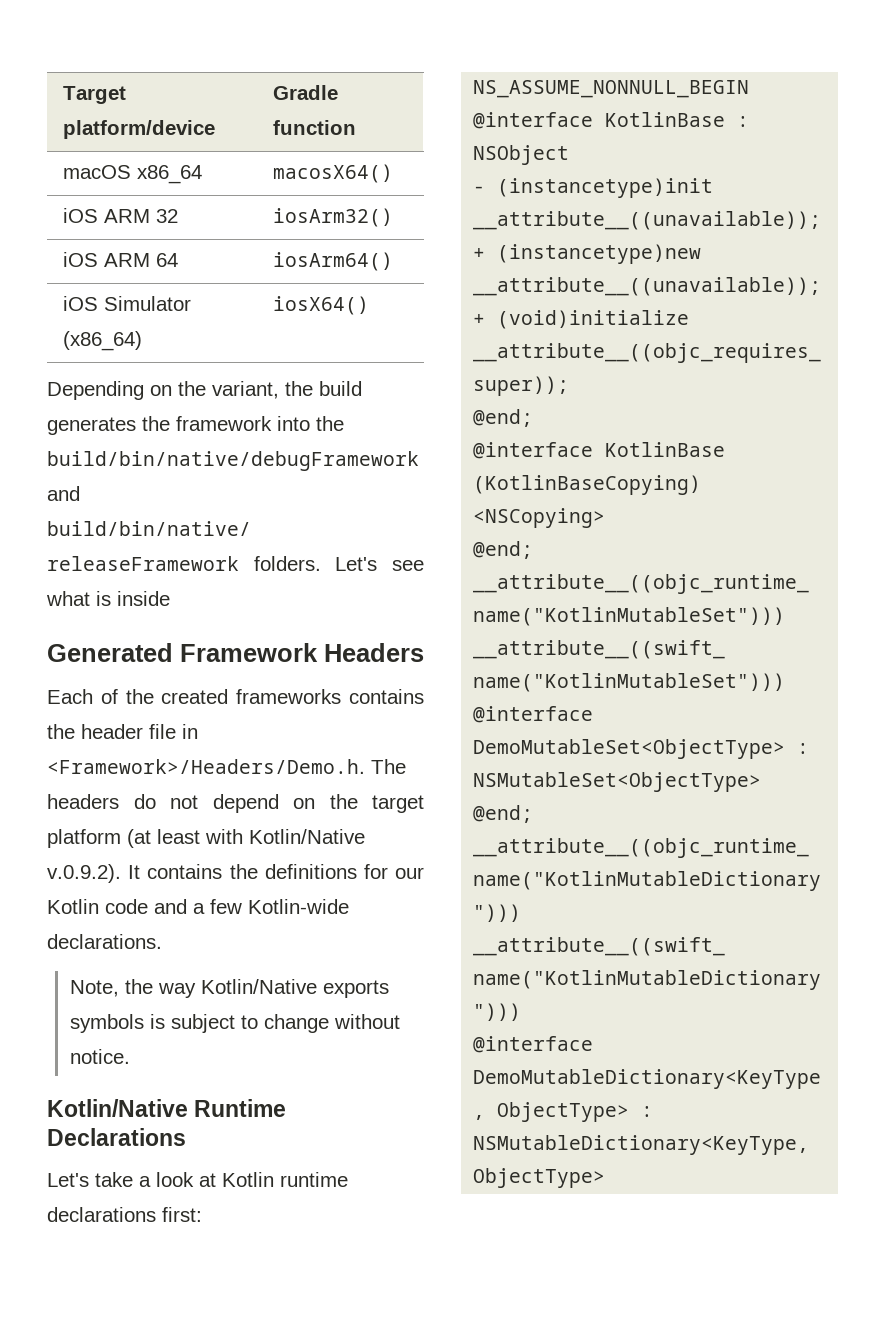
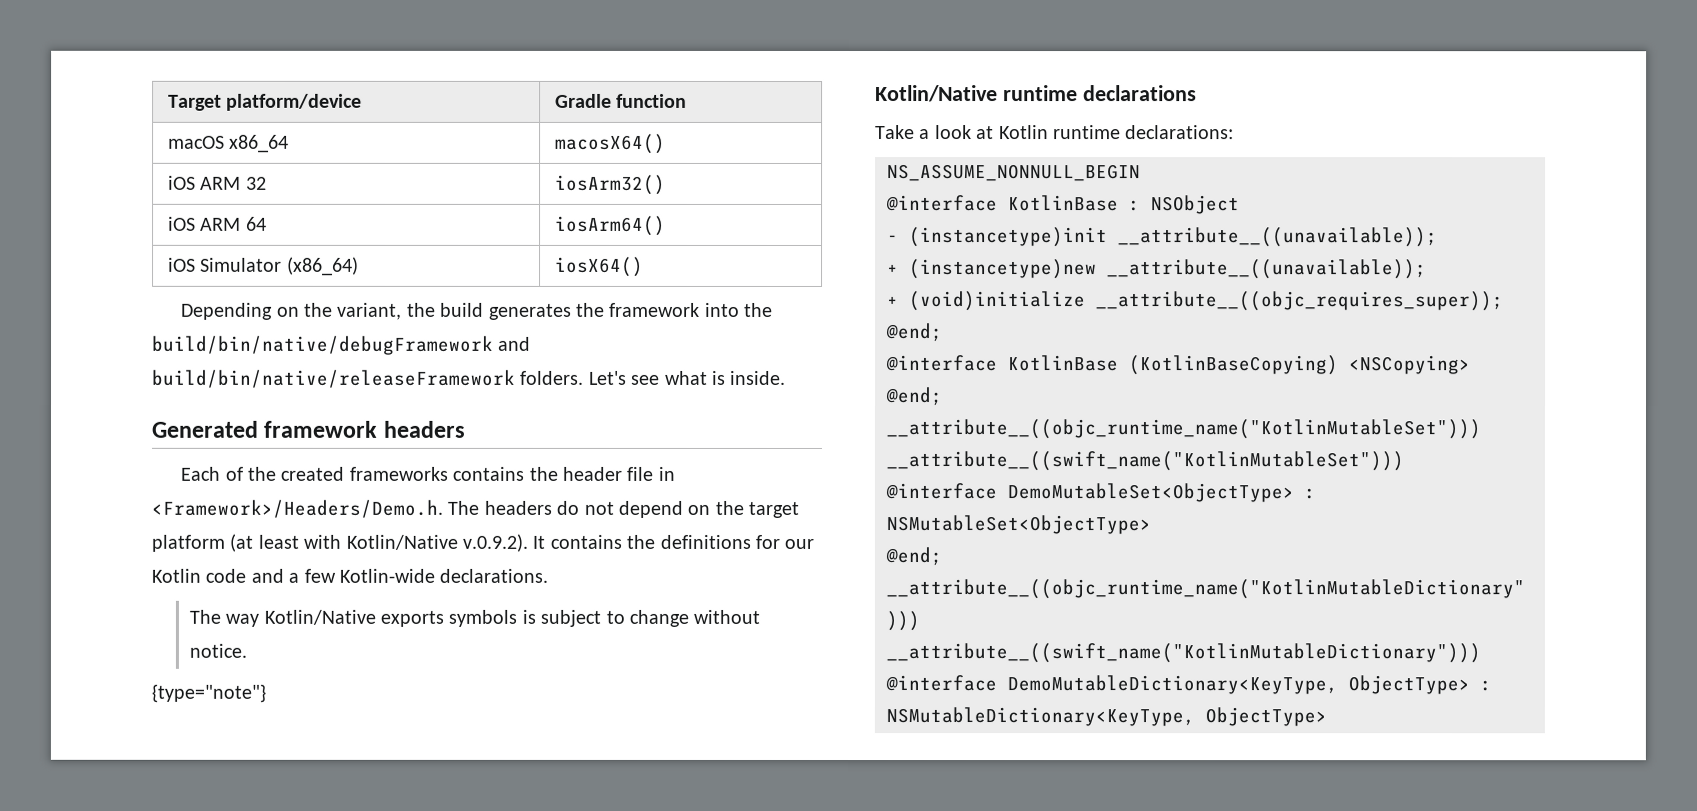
- Let's see what is inside
+ Let's see what is inside.
- Generated Framework Headers
+ Generated framework headers
- Note, the way Kotlin/Native exports symbols is subject to change without notice.
+ The way Kotlin/Native exports symbols is subject to change without notice.
- Kotlin/Native Runtime Declarations
- Let's take a look at Kotlin runtime declarations first:
+ {type="note"}
+ Kotlin/Native runtime declarations
+ Take a look at Kotlin runtime declarations:

